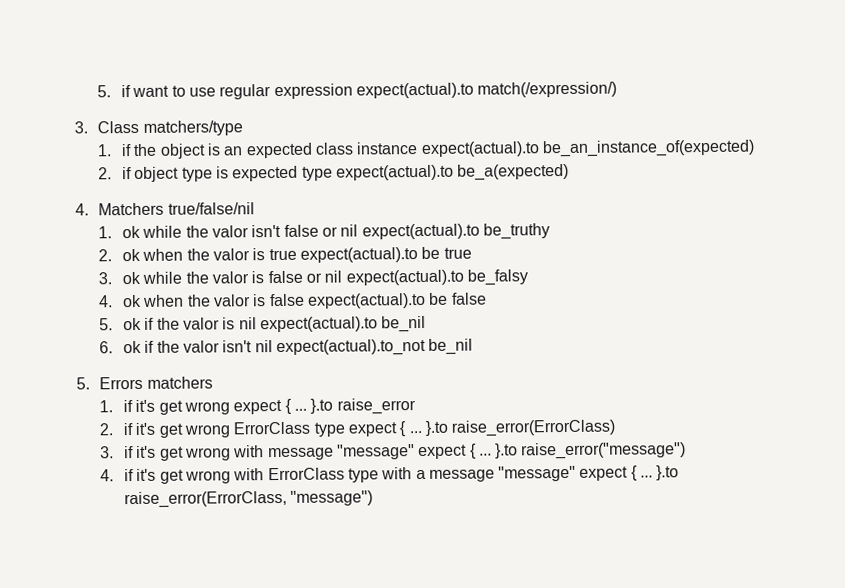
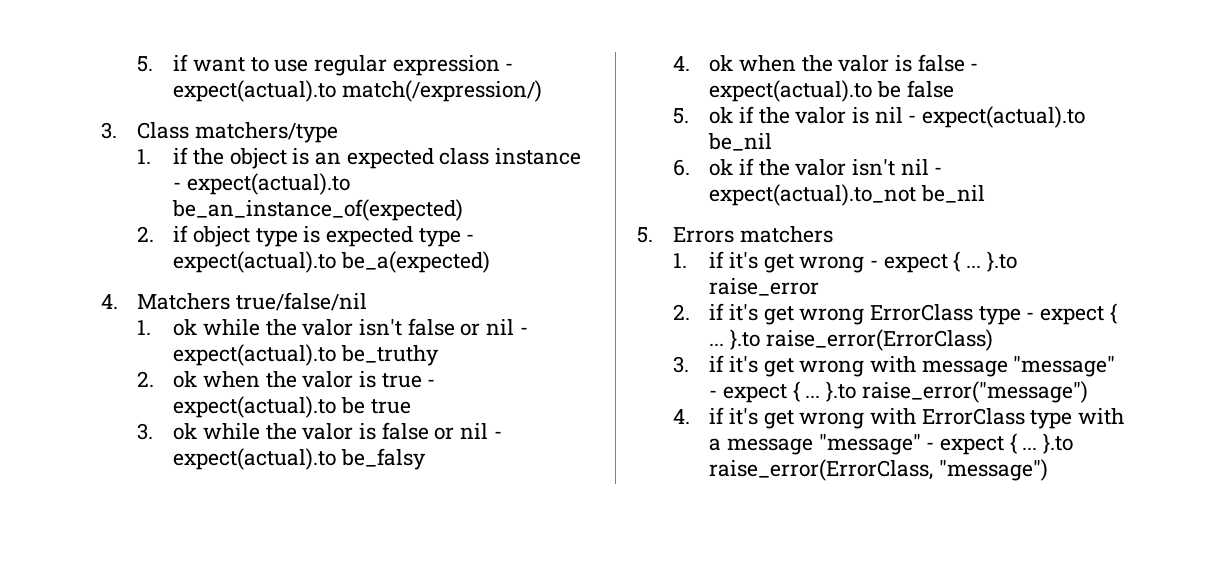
- 5. if want to use regular expression expect(actual).to match(/expression/)
+ 5. if want to use regular expression - expect(actual).to match(/expression/)
- 1. if the object is an expected class instance expect(actual).to be_an_instance_of(expected)
+ 1. if the object is an expected class instance - expect(actual).to be_an_instance_of(expected)
- 2. if object type is expected type expect(actual).to be_a(expected)
+ 2. if object type is expected type - expect(actual).to be_a(expected)
- 1. ok while the valor isn't false or nil expect(actual).to be_truthy
+ 1. ok while the valor isn't false or nil - expect(actual).to be_truthy
- 2. ok when the valor is true expect(actual).to be true
+ 2. ok when the valor is true - expect(actual).to be true
- 3. ok while the valor is false or nil expect(actual).to be_falsy
+ 3. ok while the valor is false or nil - expect(actual).to be_falsy
- 4. ok when the valor is false expect(actual).to be false
+ 4. ok when the valor is false - expect(actual).to be false
- 5. ok if the valor is nil expect(actual).to be_nil
+ 5. ok if the valor is nil - expect(actual).to be_nil
- 6. ok if the valor isn't nil expect(actual).to_not be_nil
+ 6. ok if the valor isn't nil - expect(actual).to_not be_nil
- 1. if it's get wrong expect { ...
+ 1. if it's get wrong - expect { ...
- 2. if it's get wrong ErrorClass type expect { ...
+ 2. if it's get wrong ErrorClass type - expect { ...
- 3. if it's get wrong with message "message" expect { ...
+ 3. if it's get wrong with message "message" - expect { ...
- 4. if it's get wrong with ErrorClass type with a message "message" expect { ...
+ 4. if it's get wrong with ErrorClass type with a message "message" - expect { ...

